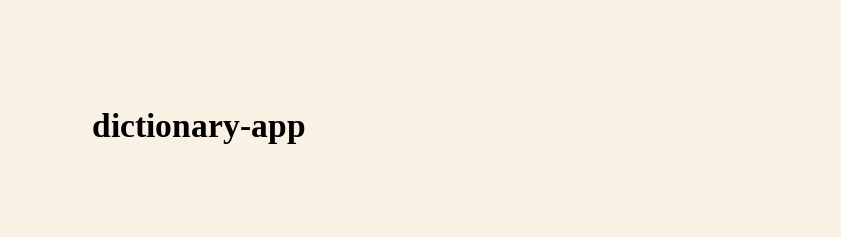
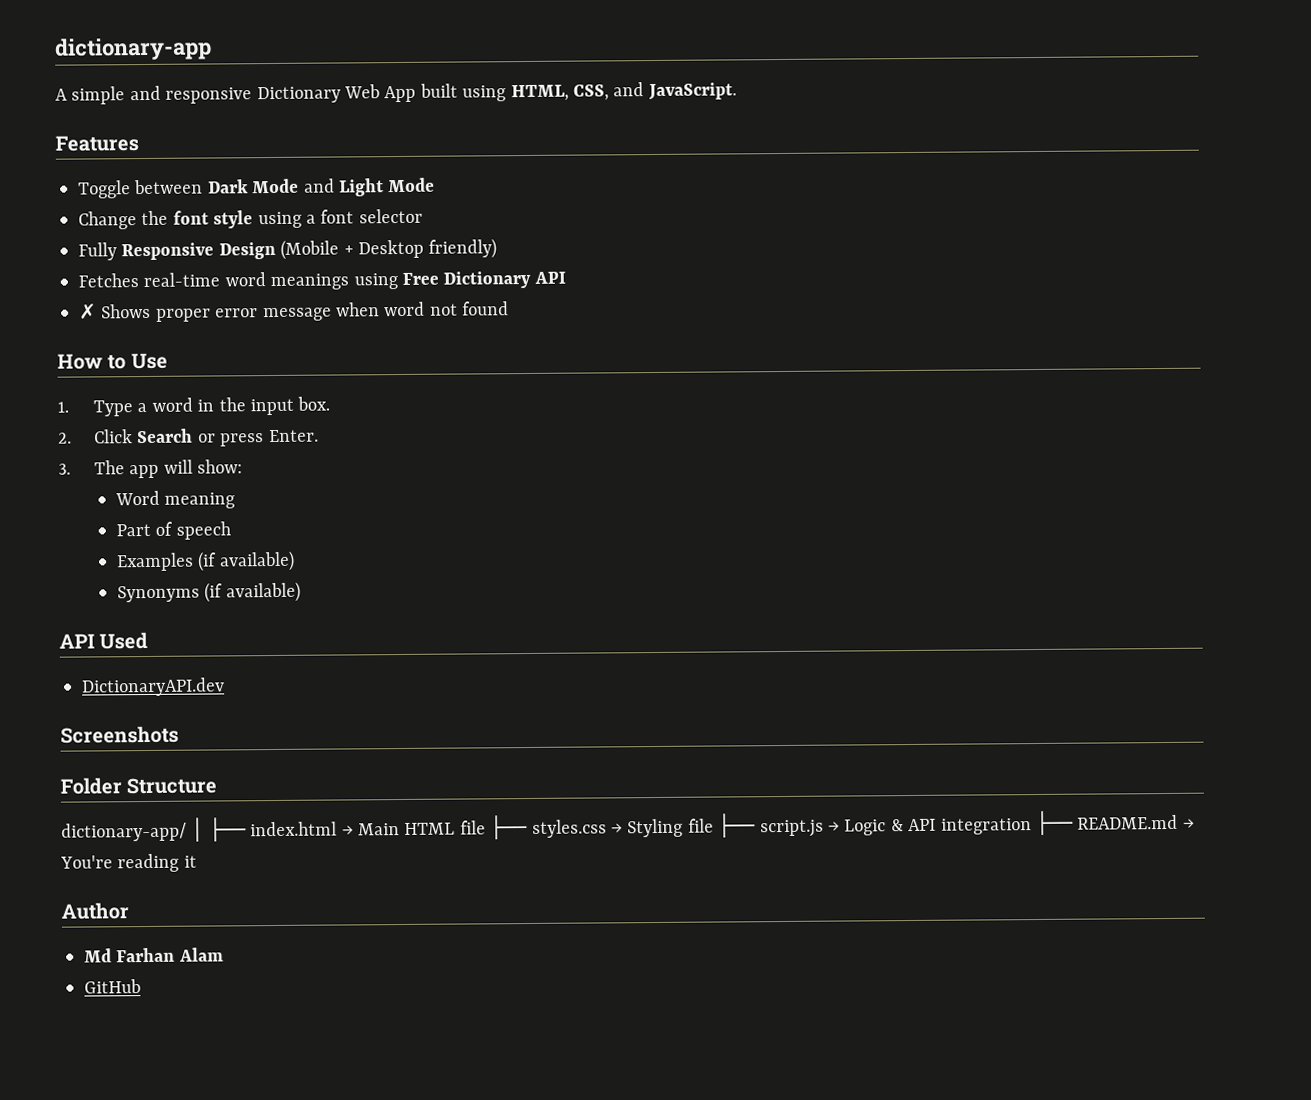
+ A simple and responsive Dictionary Web App built using HTML, CSS, and JavaScript.
+ Features
+ Toggle between Dark Mode and Light Mode
+ Change the font style using a font selector
+ Fully Responsive Design (Mobile + Desktop friendly)
+ Fetches real-time word meanings using Free Dictionary API
+ ✗ Shows proper error message when word not found
+ How to Use
+ 1. Type a word in the input box.
+ 2. Click Search or press Enter.
+ 3. The app will show:
+ Word meaning
+ Part of speech
+ Examples (if available)
+ Synonyms (if available)
+ API Used
+ DictionaryAPI.dev
+ Screenshots
+ Folder Structure
+ dictionary-app/ │ ├── index.html → Main HTML file ├── styles.css → Styling file ├── script.js → Logic & API integration ├── README.md → You're reading it
+ Author
+ Md Farhan Alam
+ GitHub

